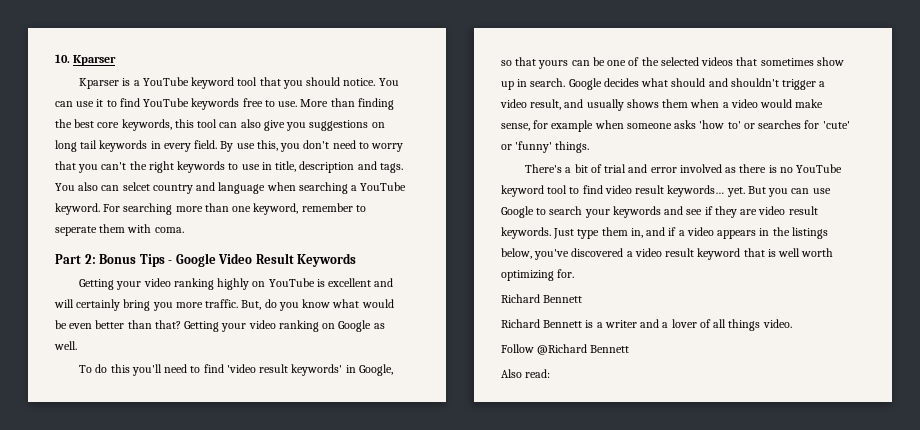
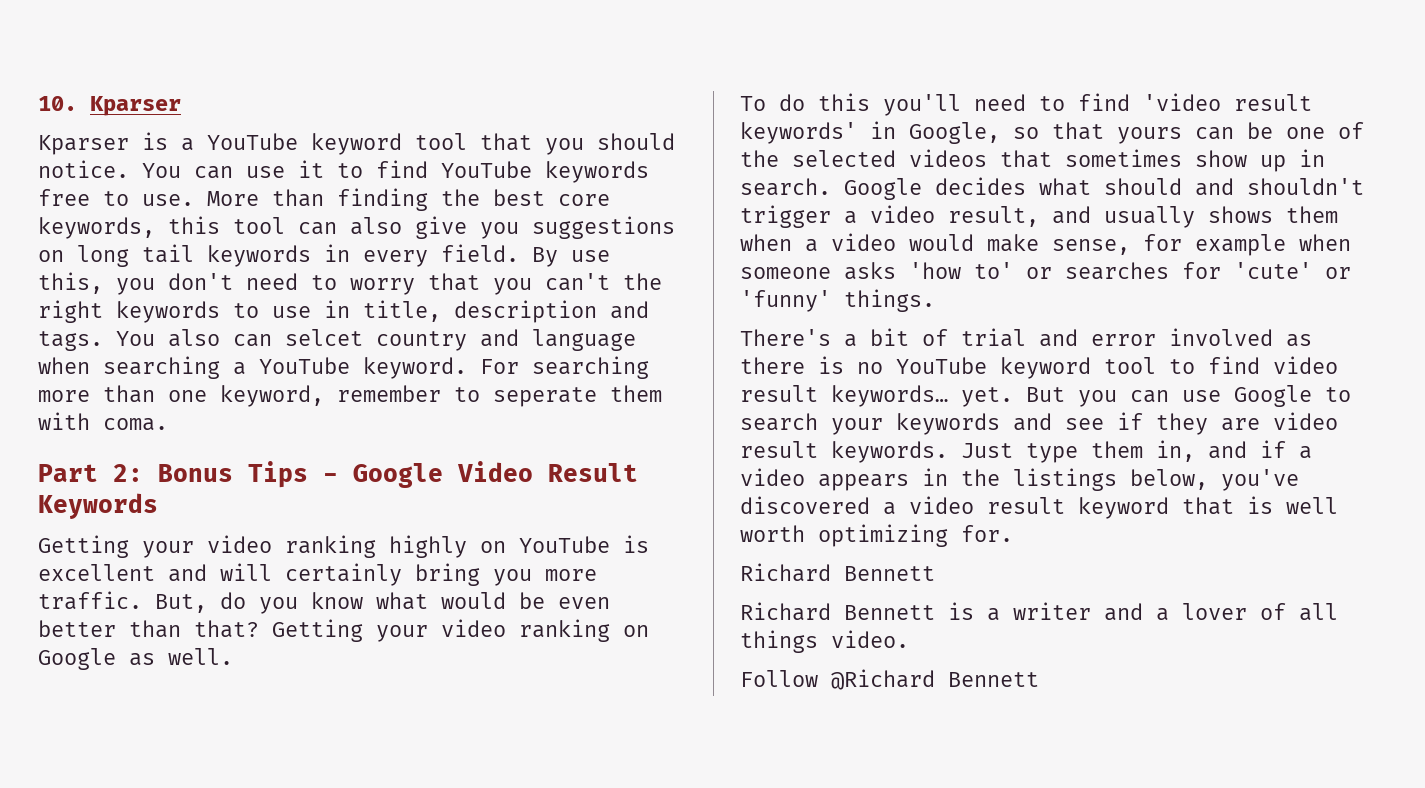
- Also read:

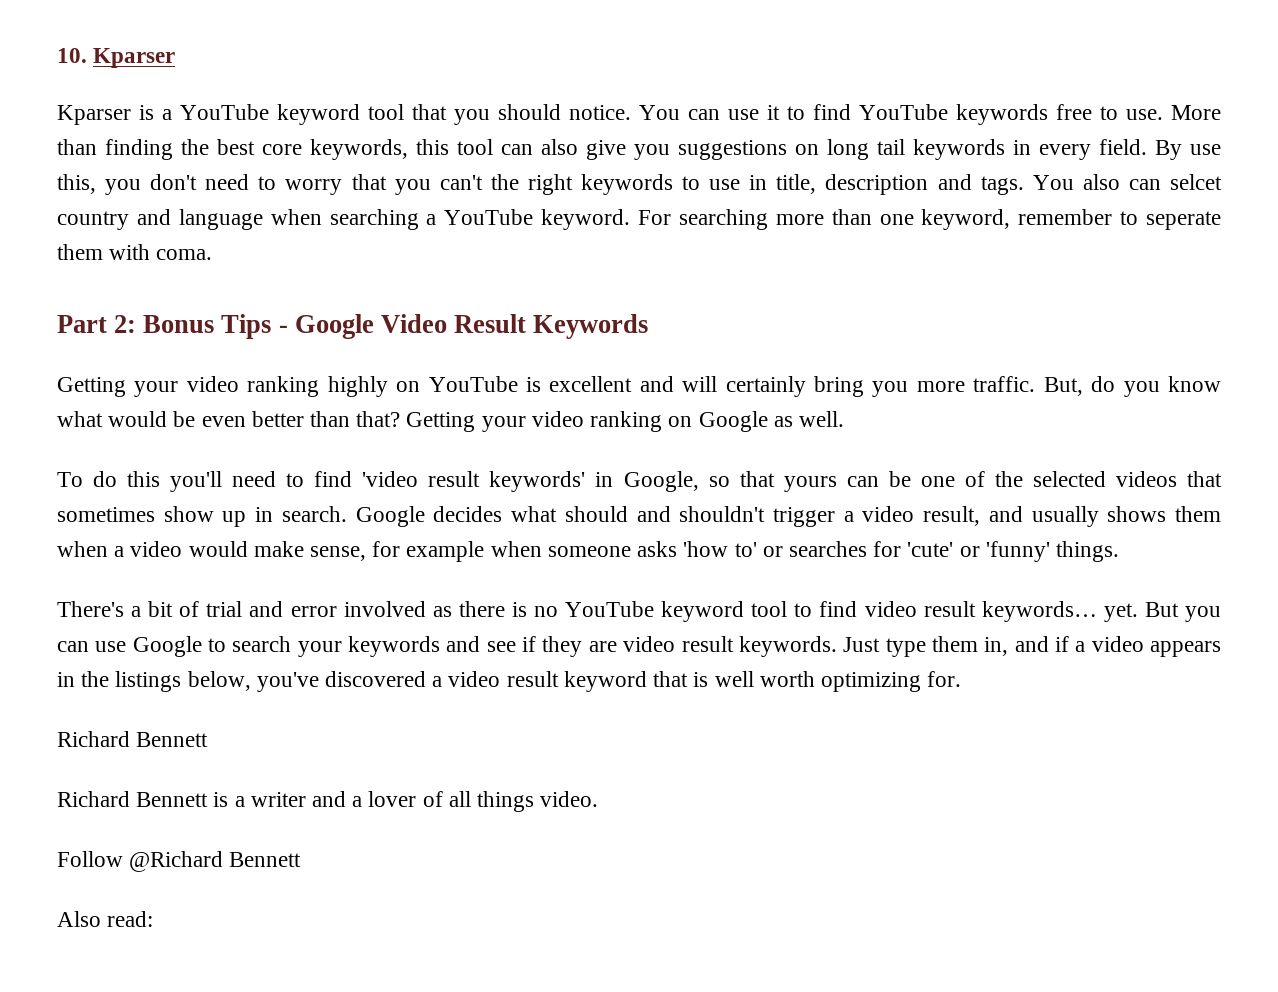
+ Also read:

